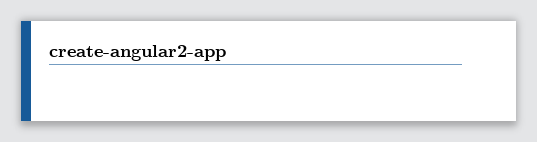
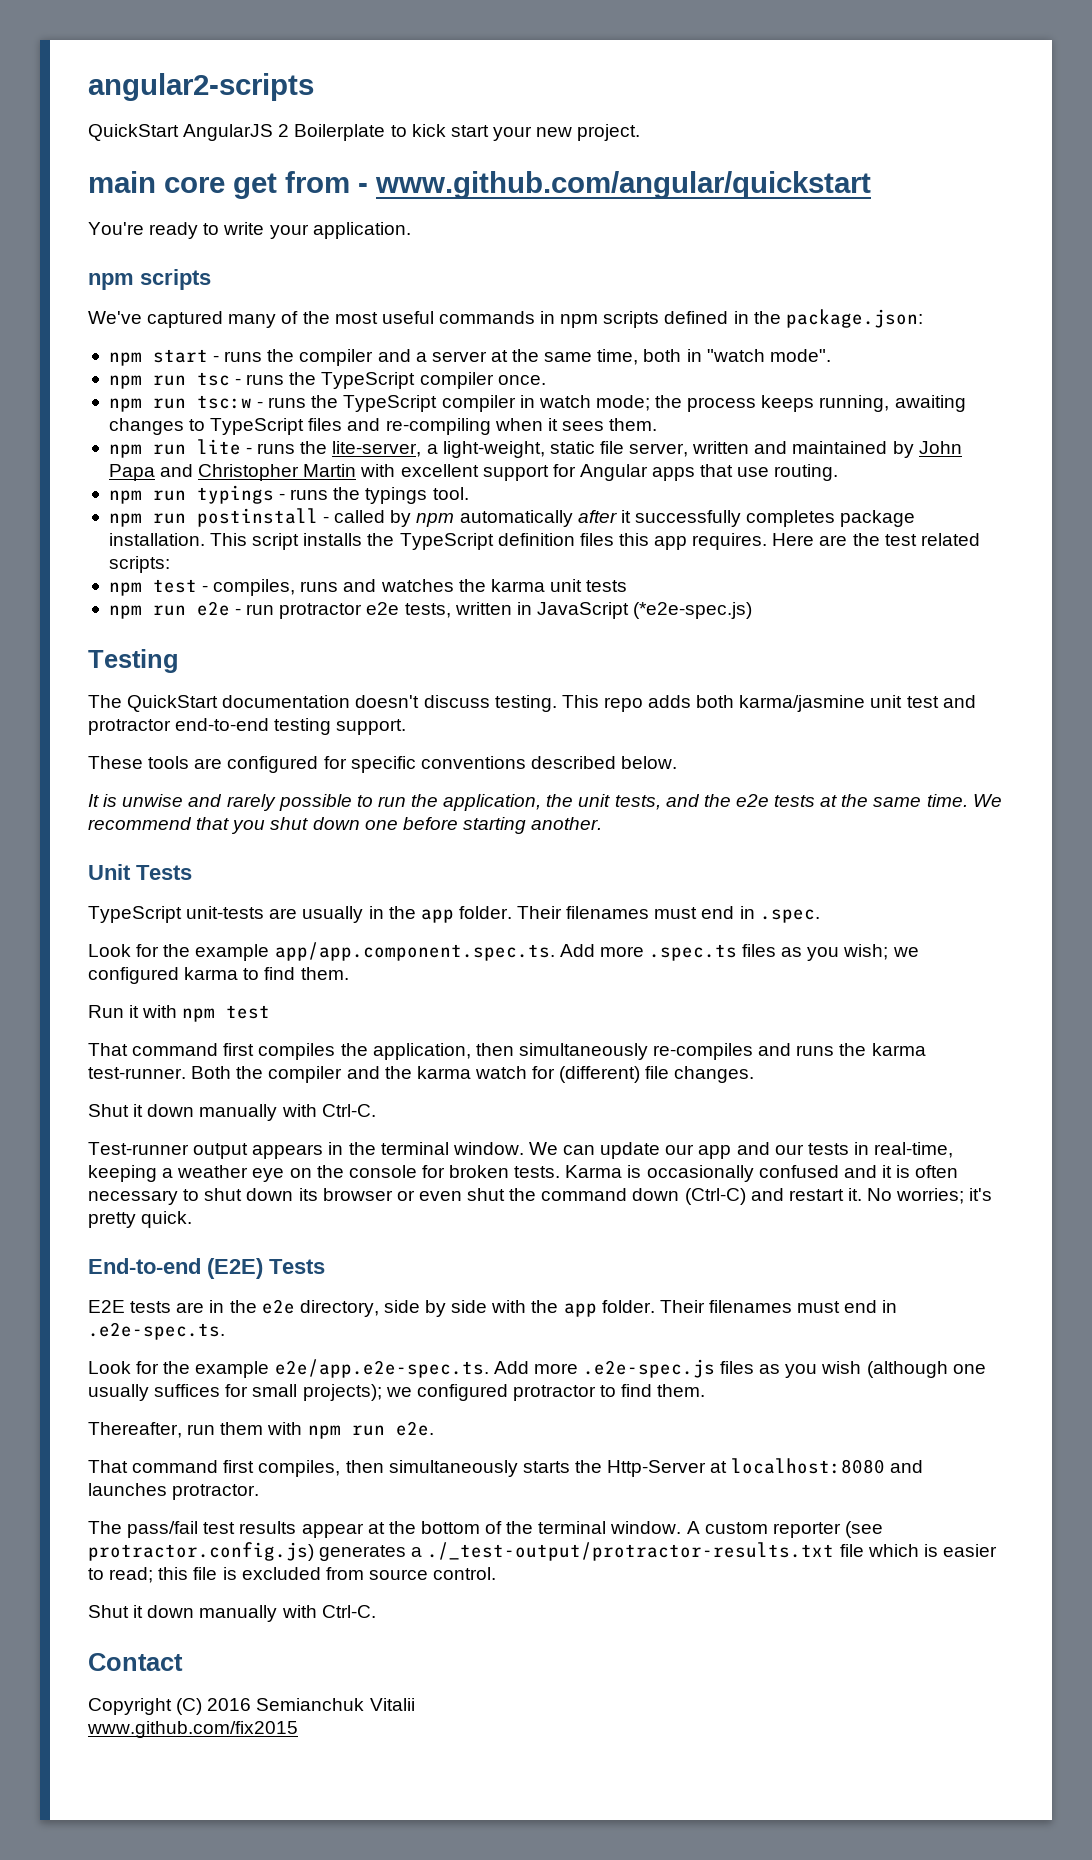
- create-angular2-app
+ angular2-scripts
+ QuickStart AngularJS 2 Boilerplate to kick start your new project.
+ main core get from - www.github.com/angular/quickstart
+ You're ready to write your application.
+ npm scripts
+ We've captured many of the most useful commands in npm scripts defined in the package.json:
+ npm start - runs the compiler and a server at the same time, both in "watch mode".
+ npm run tsc - runs the TypeScript compiler once.
+ npm run tsc:w - runs the TypeScript compiler in watch mode; the process keeps running, awaiting changes to TypeScript files and re-compiling when it sees them.
+ npm run lite - runs the lite-server, a light-weight, static file server, written and maintained by John Papa and Christopher Martin with excellent support for Angular apps that use routing.
+ npm run typings - runs the typings tool.
+ npm run postinstall - called by npm automatically after it successfully completes package installation. This script installs the TypeScript definition files this app requires. Here are the test related scripts:
+ npm test - compiles, runs and watches the karma unit tests
+ npm run e2e - run protractor e2e tests, written in JavaScript (*e2e-spec.js)
+ Testing
+ The QuickStart documentation doesn't discuss testing. This repo adds both karma/jasmine unit test and protractor end-to-end testing support.
+ These tools are configured for specific conventions described below.
+ It is unwise and rarely possible to run the application, the unit tests, and the e2e tests at the same time. We recommend that you shut down one before starting another.
+ Unit Tests
+ TypeScript unit-tests are usually in the app folder. Their filenames must end in .spec.
+ Look for the example app/app.component.spec.ts. Add more .spec.ts files as you wish; we configured karma to find them.
+ Run it with npm test
+ That command first compiles the application, then simultaneously re-compiles and runs the karma test-runner. Both the compiler and the karma watch for (different) file changes.
+ Shut it down manually with Ctrl-C.
+ Test-runner output appears in the terminal window. We can update our app and our tests in real-time, keeping a weather eye on the console for broken tests. Karma is occasionally confused and it is often necessary to shut down its browser or even shut the command down (Ctrl-C) and restart it. No worries; it's pretty quick.
+ End-to-end (E2E) Tests
+ E2E tests are in the e2e directory, side by side with the app folder. Their filenames must end in .e2e-spec.ts.
+ Look for the example e2e/app.e2e-spec.ts. Add more .e2e-spec.js files as you wish (although one usually suffices for small projects); we configured protractor to find them.
+ Thereafter, run them with npm run e2e.
+ That command first compiles, then simultaneously starts the Http-Server at localhost:8080 and launches protractor.
+ The pass/fail test results appear at the bottom of the terminal window. A custom reporter (see protractor.config.js) generates a ./_test-output/protractor-results.txt file which is easier to read; this file is excluded from source control.
+ Shut it down manually with Ctrl-C.
+ Contact
+ Copyright (C) 2016 Semianchuk Vitalii
+ www.github.com/fix2015

